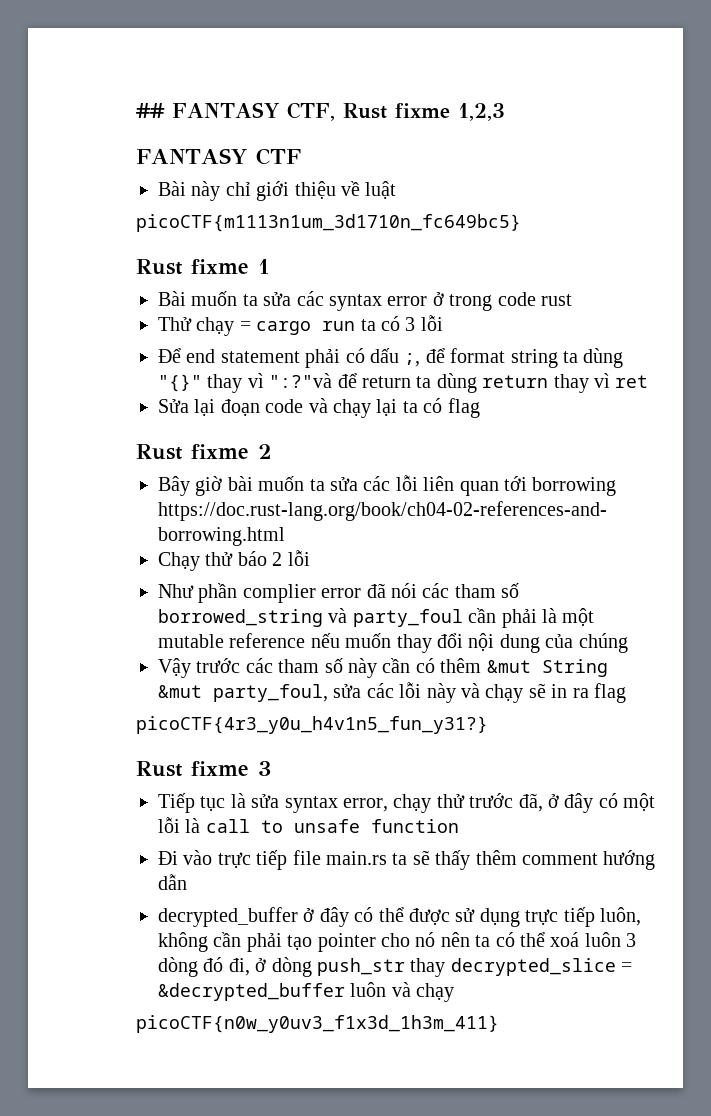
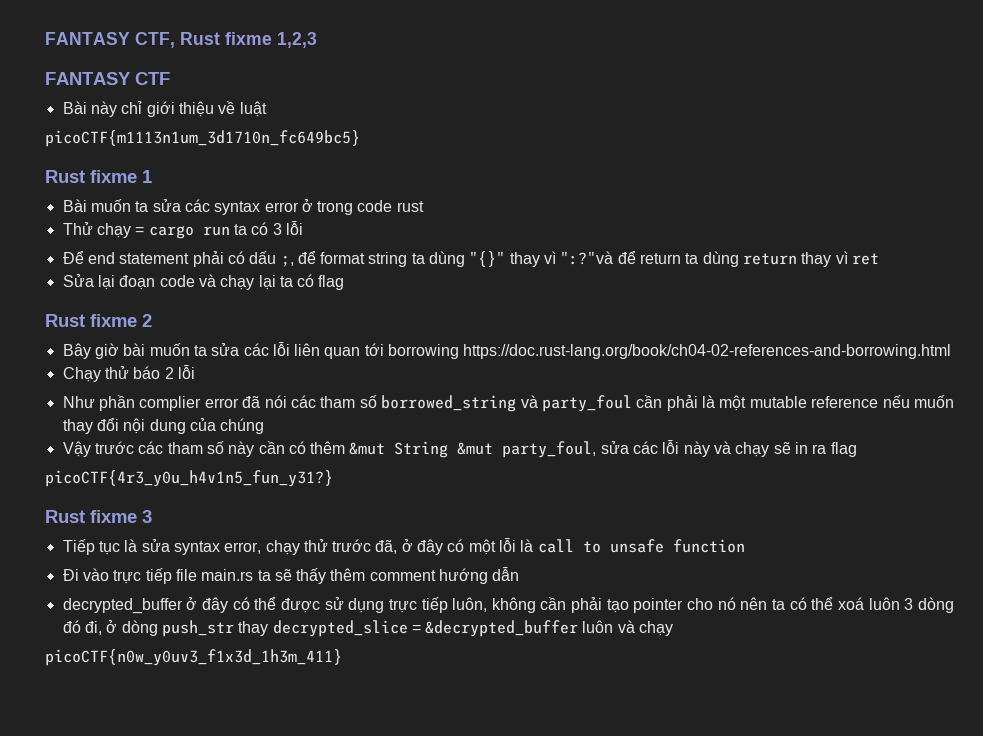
- ## FANTASY CTF, Rust fixme 1,2,3
+ FANTASY CTF, Rust fixme 1,2,3

